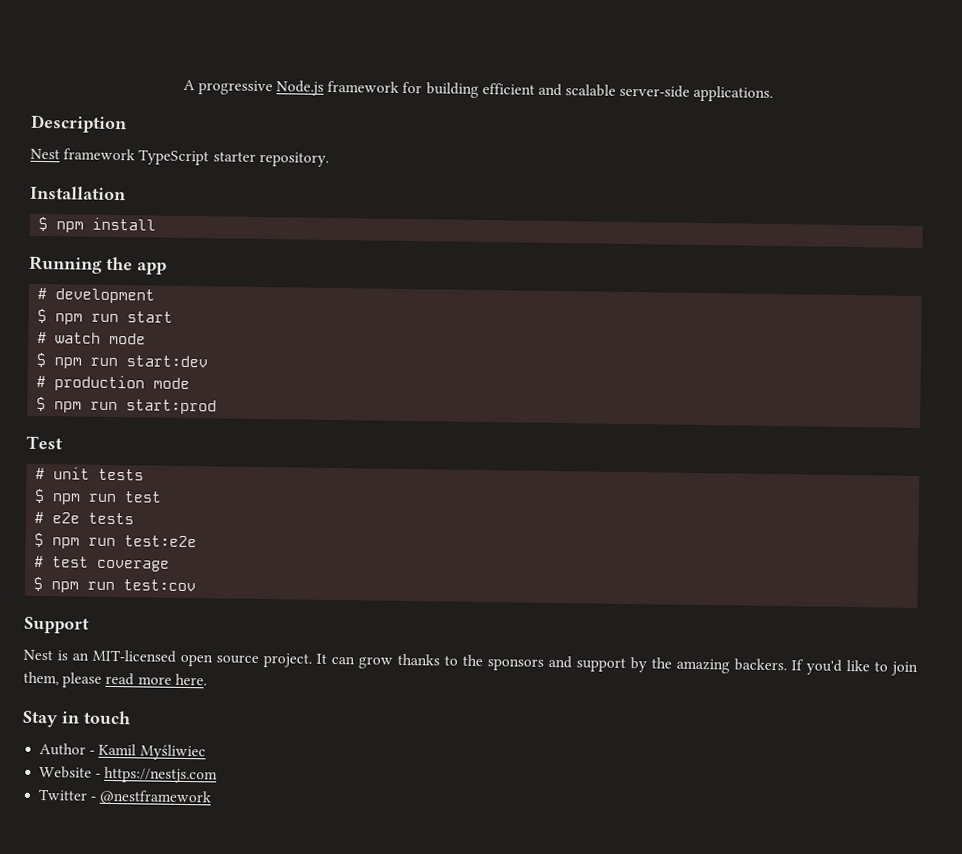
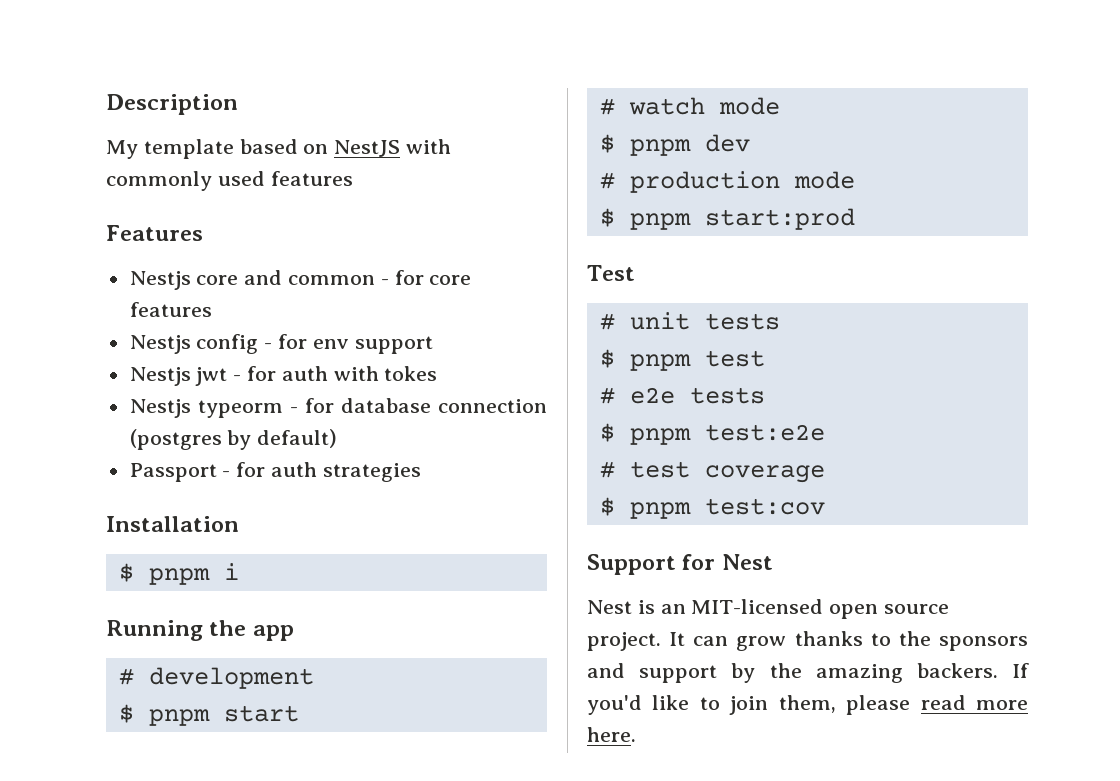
- A progressive Node.js framework for building efficient and scalable server-side applications.
  Description
- Nest framework TypeScript starter repository.
+ My template based on NestJS with commonly used features
+ Features
+ Nestjs core and common - for core features
+ Nestjs config - for env support
+ Nestjs jwt - for auth with tokes
+ Nestjs typeorm - for database connection (postgres by default)
+ Passport - for auth strategies
- $ npm install
+ $ pnpm i
- $ npm run start
+ $ pnpm start
- $ npm run start:dev
+ $ pnpm dev
- $ npm run start:prod
+ $ pnpm start:prod
- $ npm run test
+ $ pnpm test
- $ npm run test:e2e
+ $ pnpm test:e2e
- $ npm run test:cov
+ $ pnpm test:cov
- Support
+ Support for Nest
- Stay in touch
- Author - Kamil Myśliwiec
- Website - https://nestjs.com
- Twitter - @nestframework

